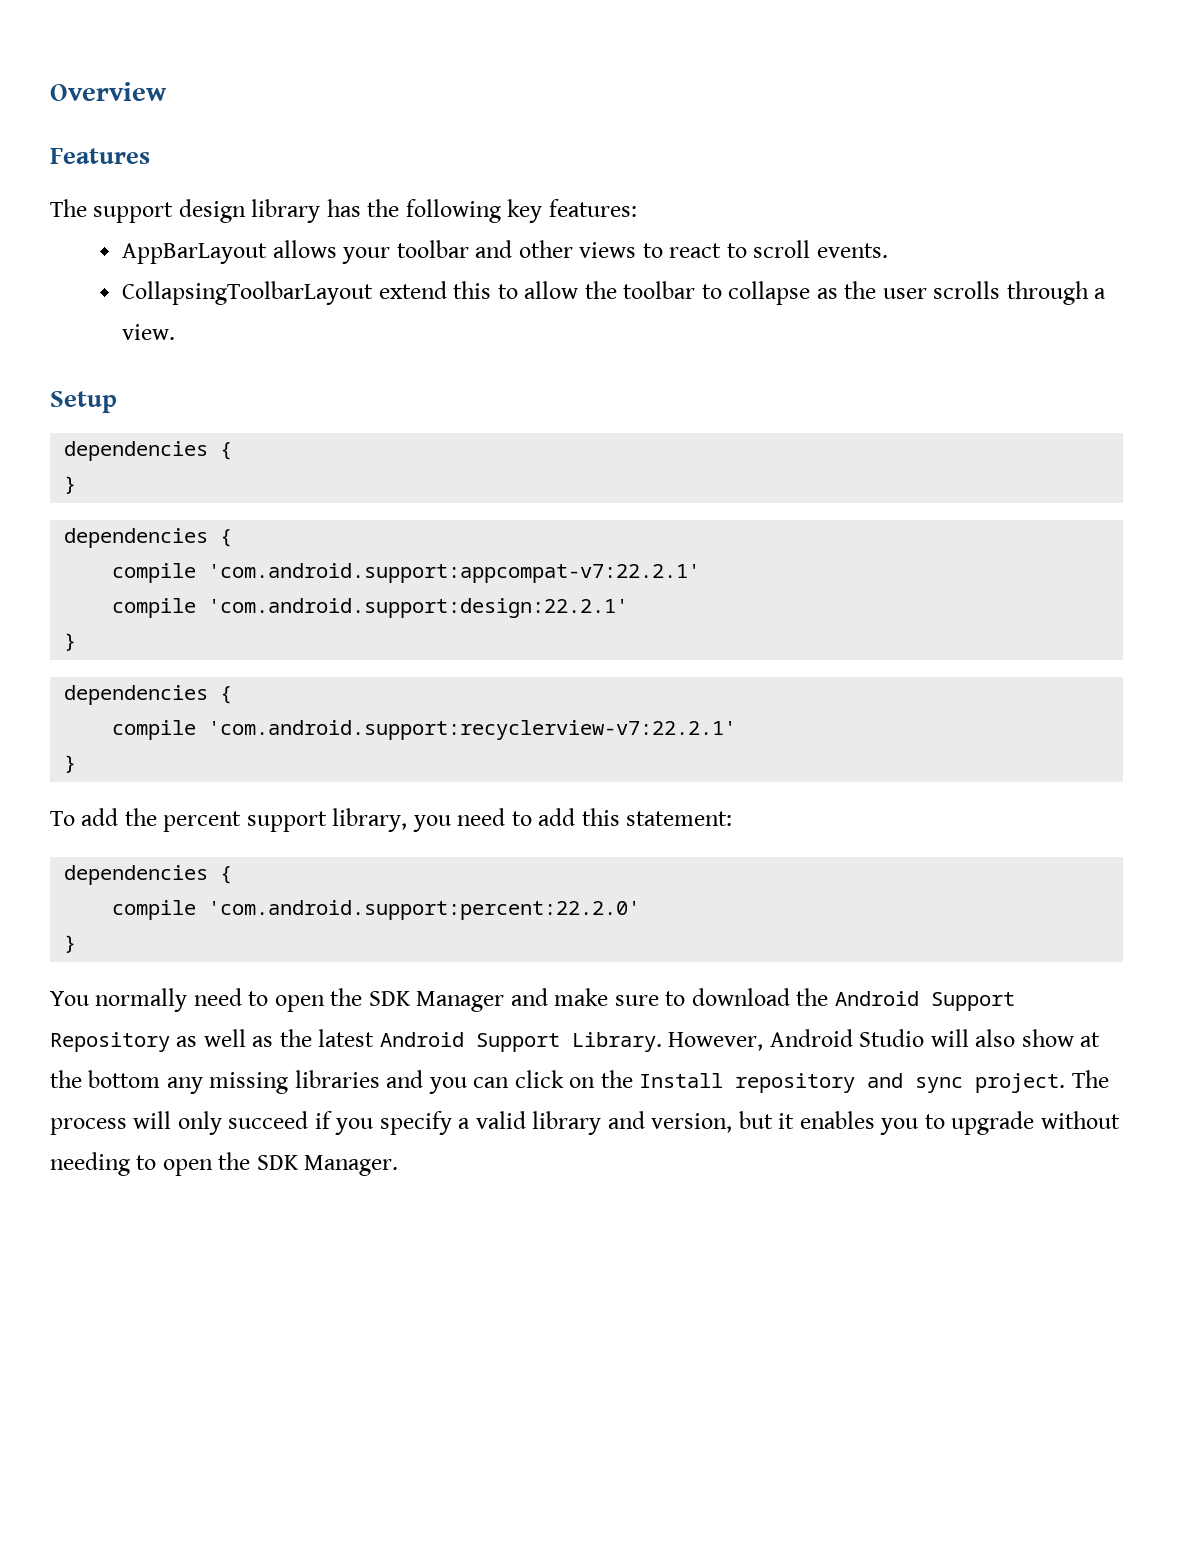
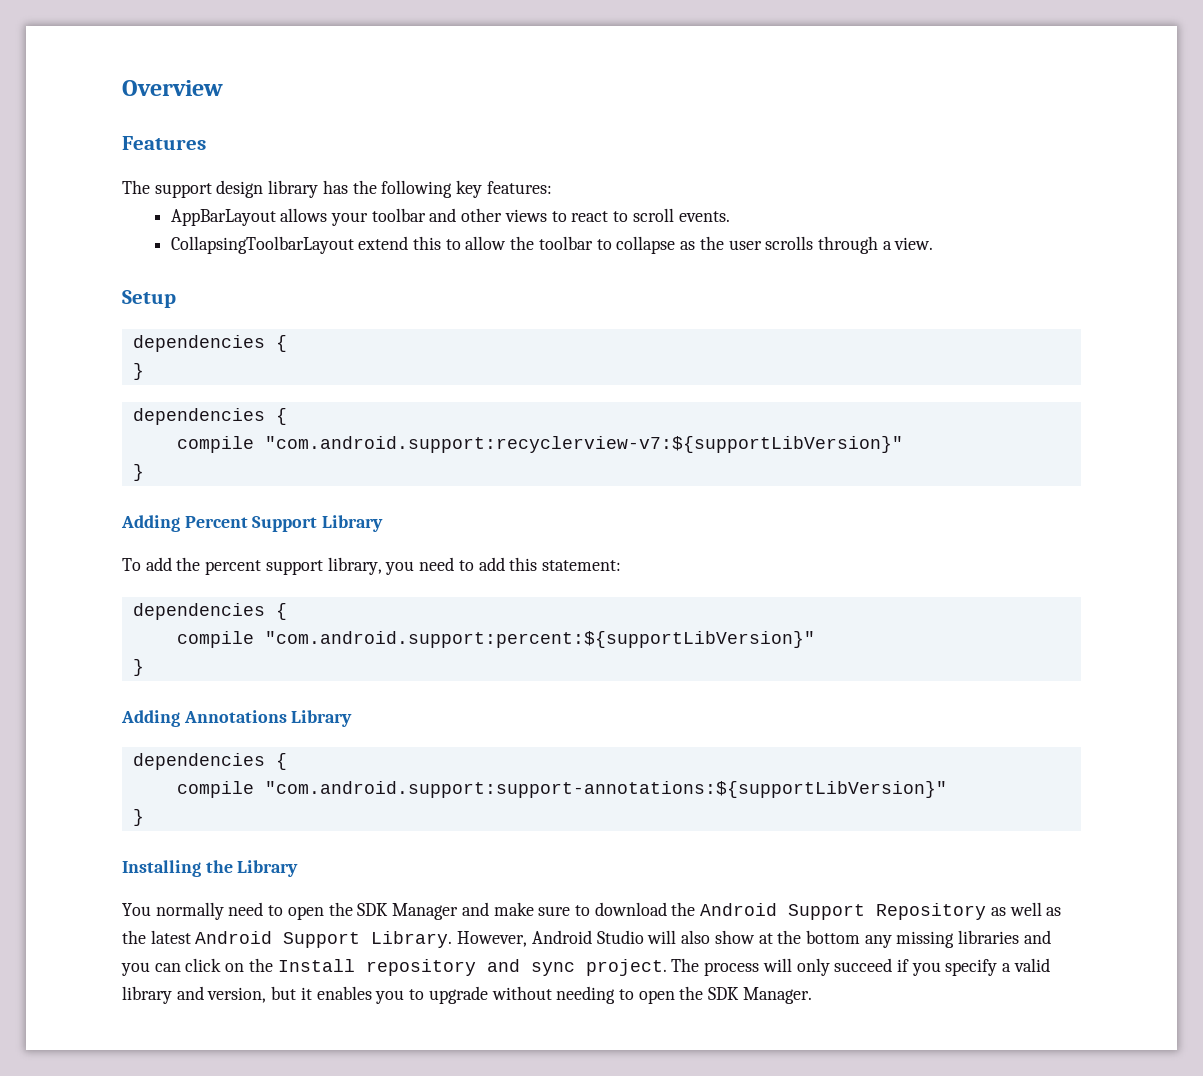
- compile 'com.android.support:appcompat-v7:22.2.1'
- compile 'com.android.support:design:22.2.1'
+ compile "com.android.support:recyclerview-v7:${supportLibVersion}"
  }
- dependencies {
- compile 'com.android.support:recyclerview-v7:22.2.1'
- }
+ Adding Percent Support Library
- compile 'com.android.support:percent:22.2.0'
+ compile "com.android.support:percent:${supportLibVersion}"
  }
+ Adding Annotations Library
+ dependencies {
+ compile "com.android.support:support-annotations:${supportLibVersion}"
+ }
+ Installing the Library

